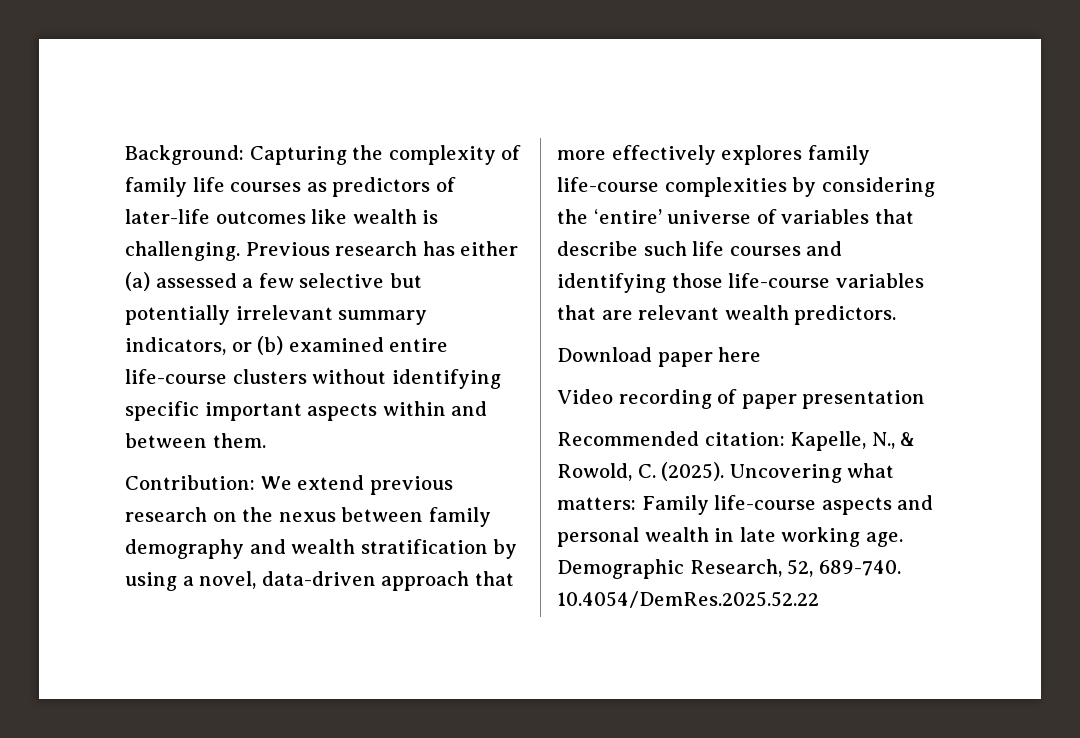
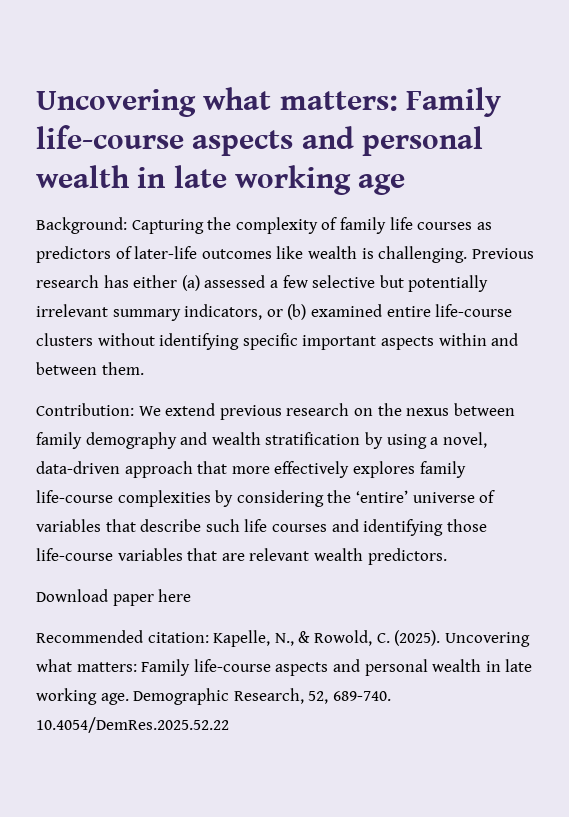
+ Uncovering what matters: Family life-course aspects and personal wealth in late working age
- Video recording of paper presentation

